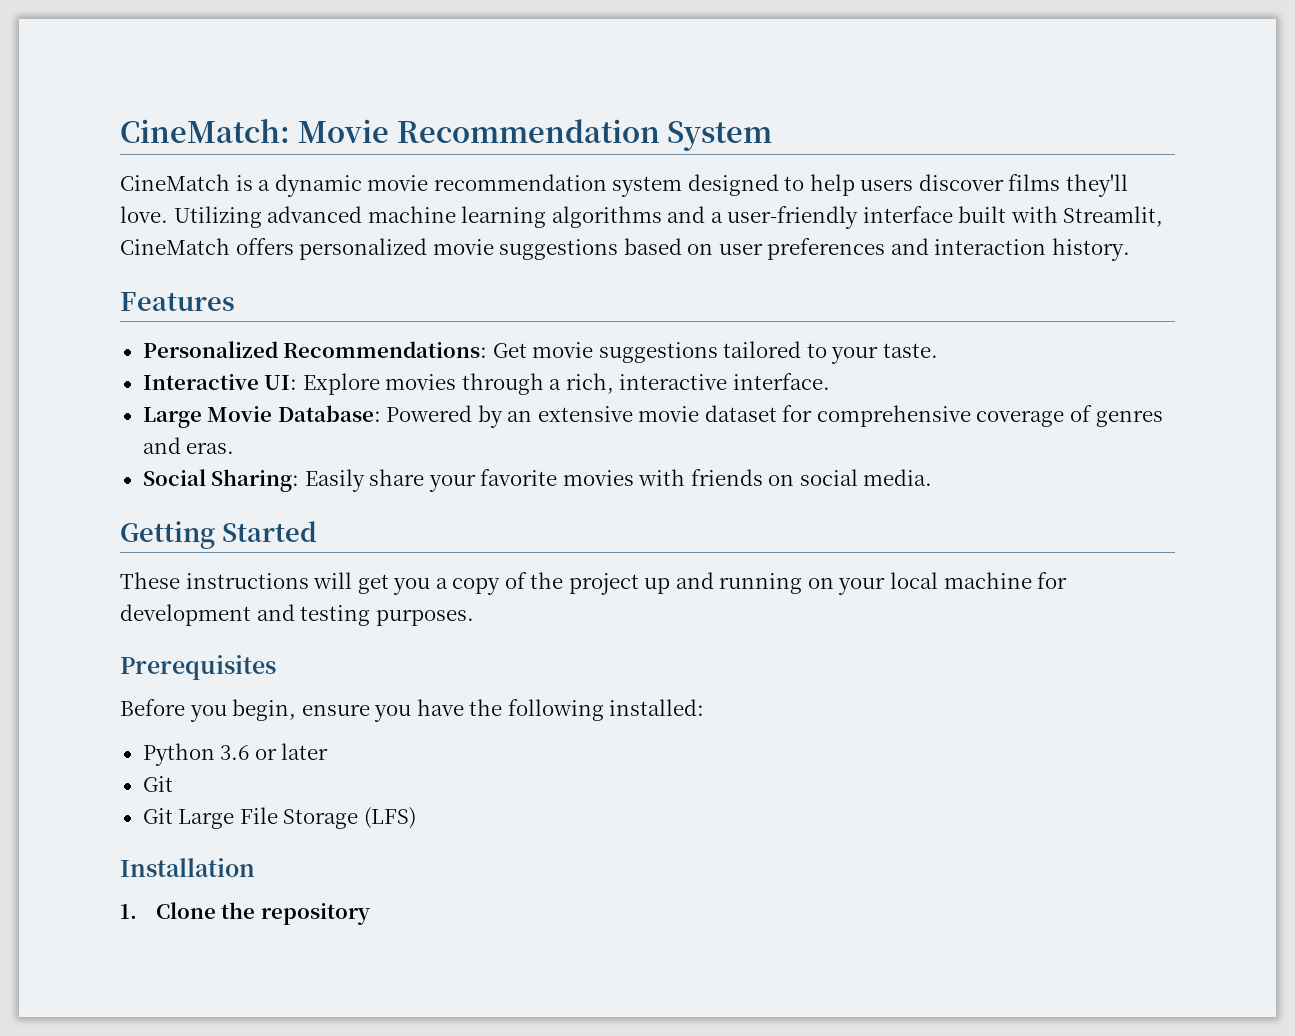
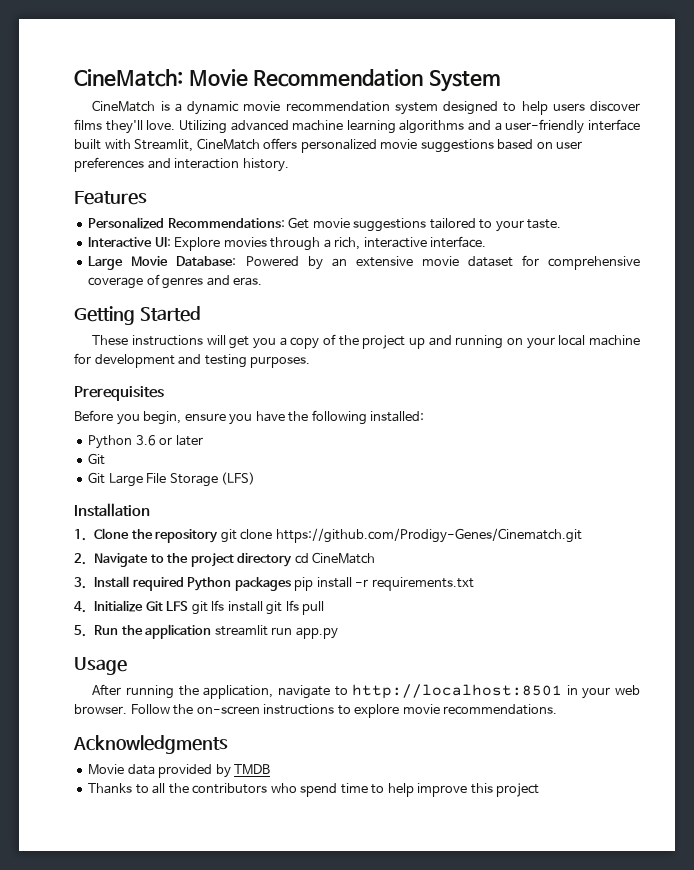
- Social Sharing: Easily share your favorite movies with friends on social media.
- 1. Clone the repository
+ 1. Clone the repository git clone https://github.com/Prodigy-Genes/Cinematch.git
+ 2. Navigate to the project directory cd CineMatch
+ 3. Install required Python packages pip install -r requirements.txt
+ 4. Initialize Git LFS git lfs install git lfs pull
+ 5. Run the application streamlit run app.py
+ Usage
+ After running the application, navigate to http://localhost:8501 in your web browser. Follow the on-screen instructions to explore movie recommendations.
+ Acknowledgments
+ Movie data provided by TMDB
+ Thanks to all the contributors who spend time to help improve this project

